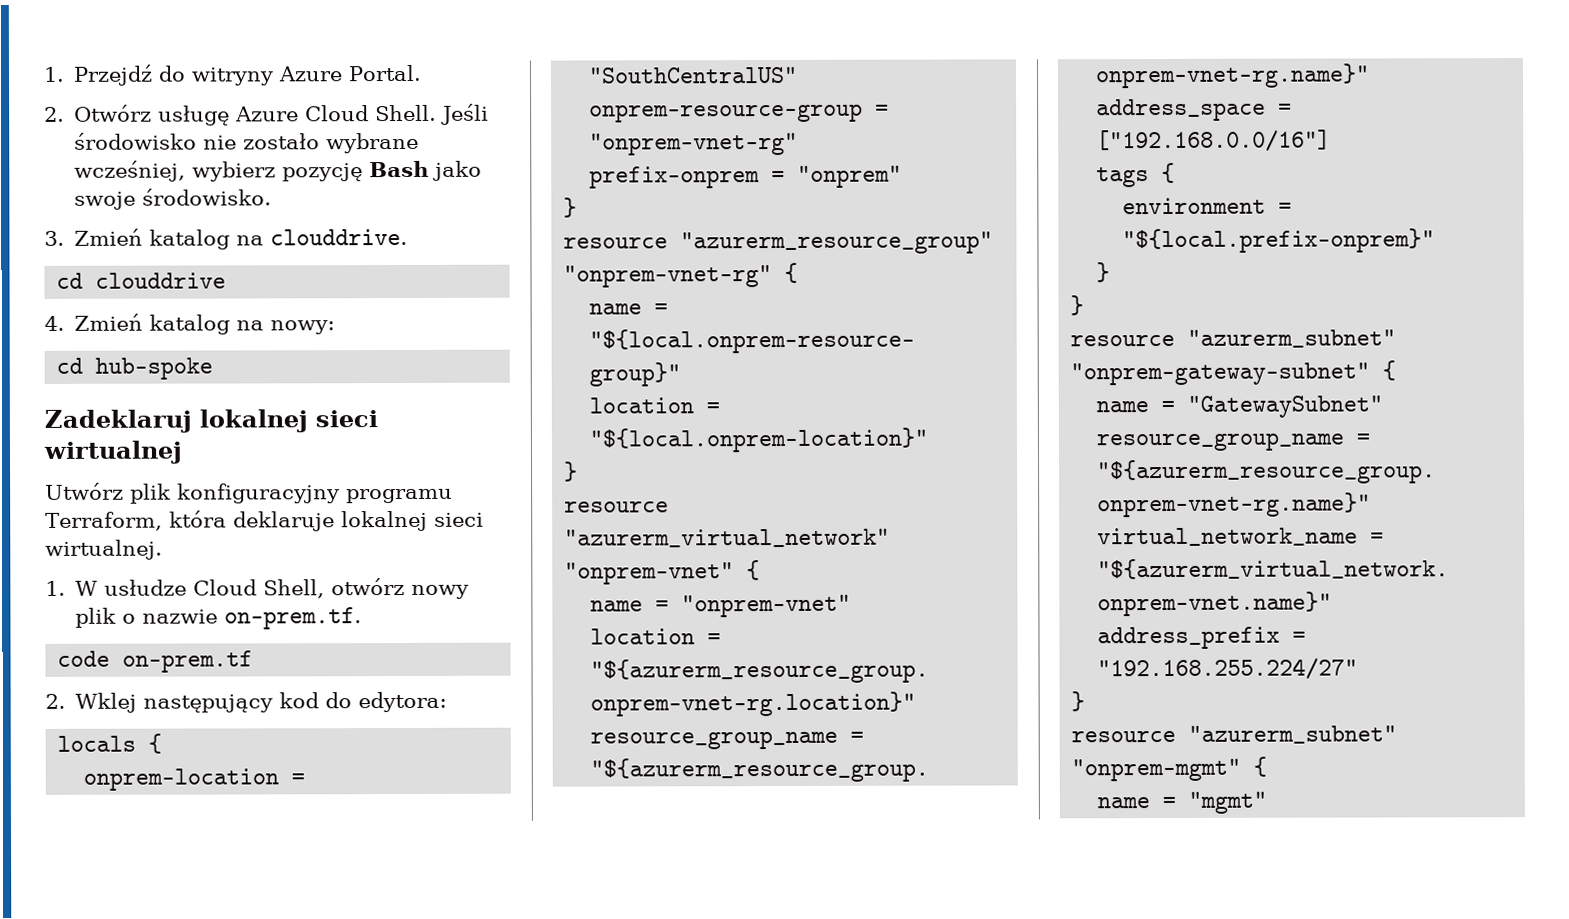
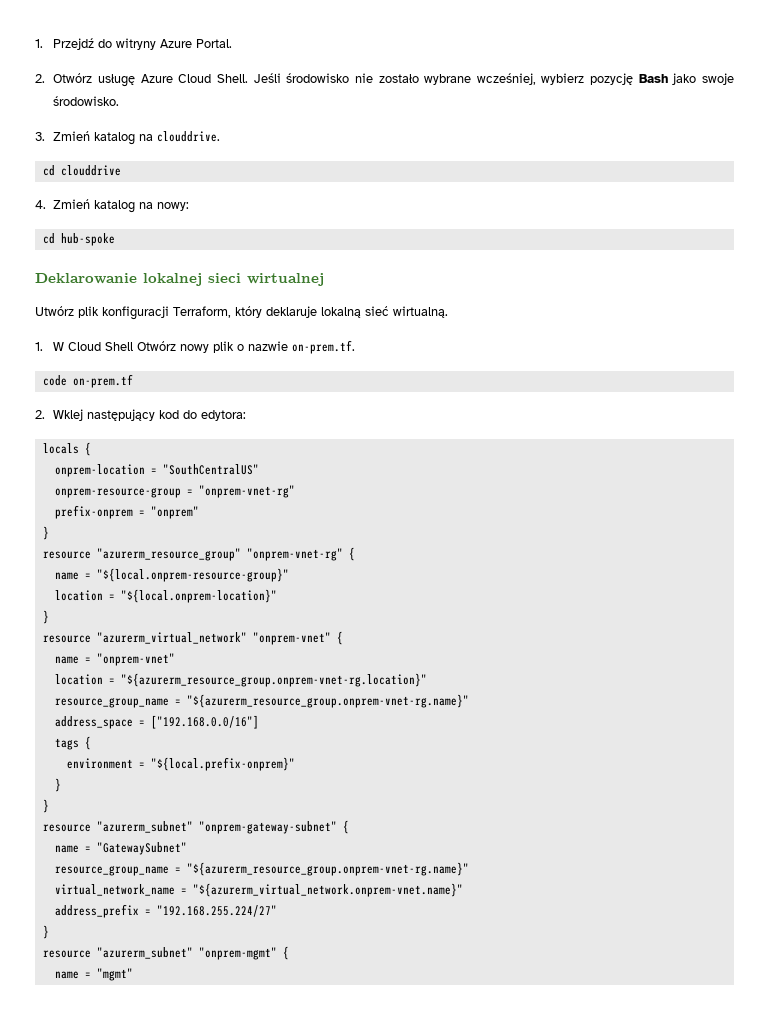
- Zadeklaruj lokalnej sieci wirtualnej
+ Deklarowanie lokalnej sieci wirtualnej
- Utwórz plik konfiguracyjny programu Terraform, która deklaruje lokalnej sieci wirtualnej.
- 1. W usłudze Cloud Shell, otwórz nowy plik o nazwie on-prem.tf.
+ Utwórz plik konfiguracji Terraform, który deklaruje lokalną sieć wirtualną.
+ 1. W Cloud Shell Otwórz nowy plik o nazwie on-prem.tf.

